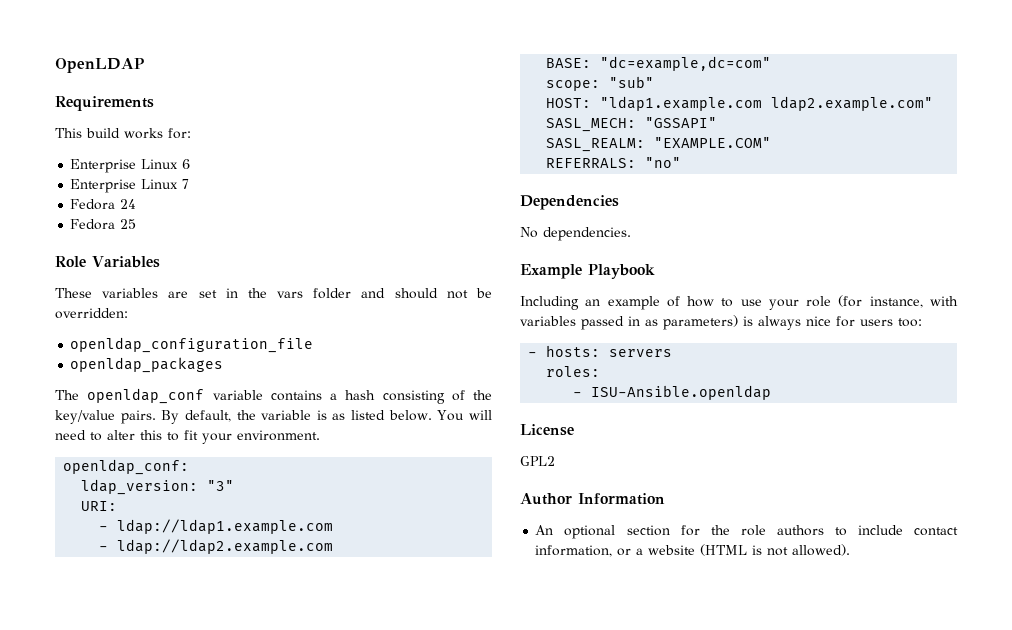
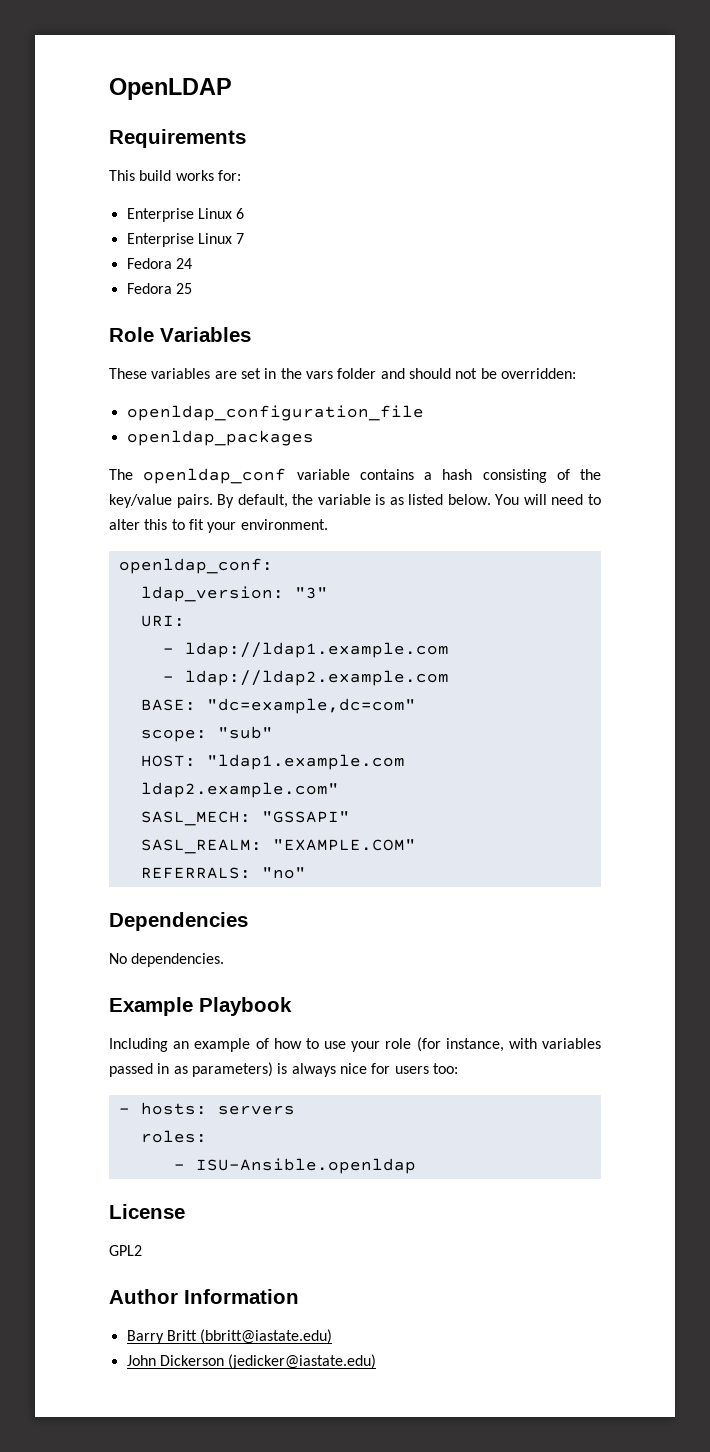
- An optional section for the role authors to include contact information, or a website (HTML is not allowed).
+ Barry Britt (bbritt@iastate.edu)
+ John Dickerson (jedicker@iastate.edu)

